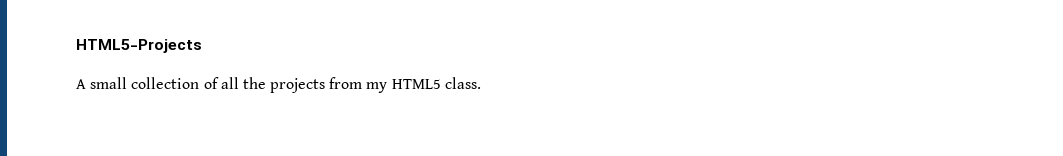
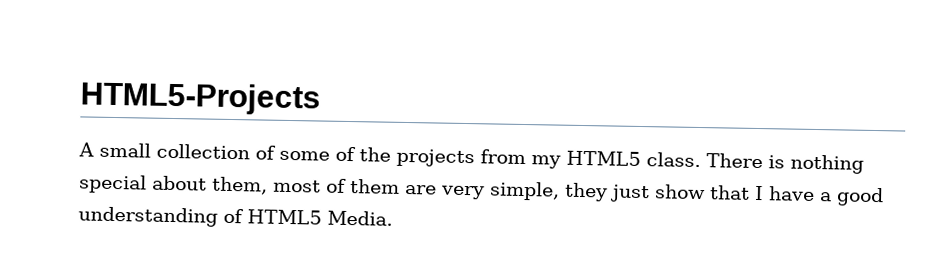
- A small collection of all the projects from my HTML5 class.
+ A small collection of some of the projects from my HTML5 class.
+ There is nothing special about them, most of them are very simple, they just show that I have a good understanding of HTML5 Media.

